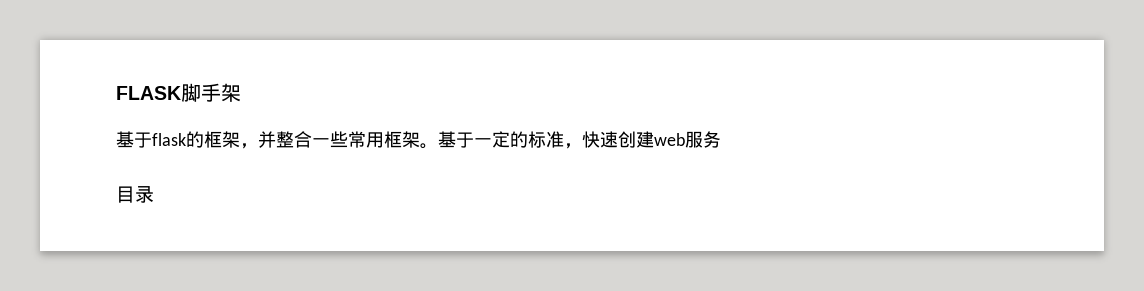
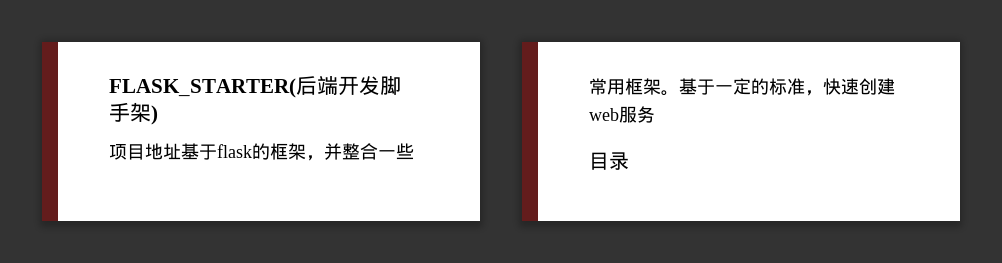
- FLASK脚手架
- 基于flask的框架，并整合一些常用框架。
+ FLASK_STARTER(后端开发脚手架)
+ 项目地址基于flask的框架，并整合一些常用框架。

